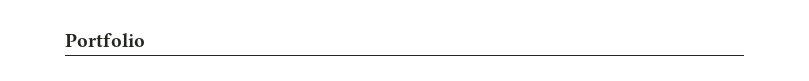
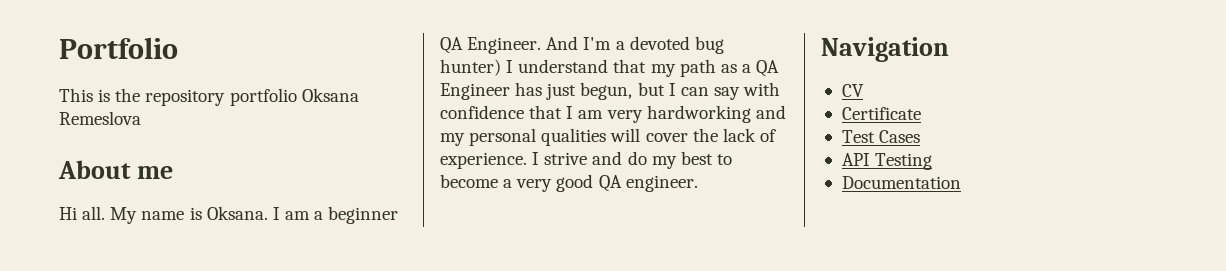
+ This is the repository portfolio Oksana Remeslova
+ About me
+ Hi all. My name is Oksana. I am a beginner QA Engineer. And I'm a devoted bug hunter) I understand that my path as a QA Engineer has just begun, but I can say with confidence that I am very hardworking and my personal qualities will cover the lack of experience. I strive and do my best to become a very good QA engineer.
+ Navigation
+ CV
+ Certificate
+ Test Cases
+ API Testing
+ Documentation

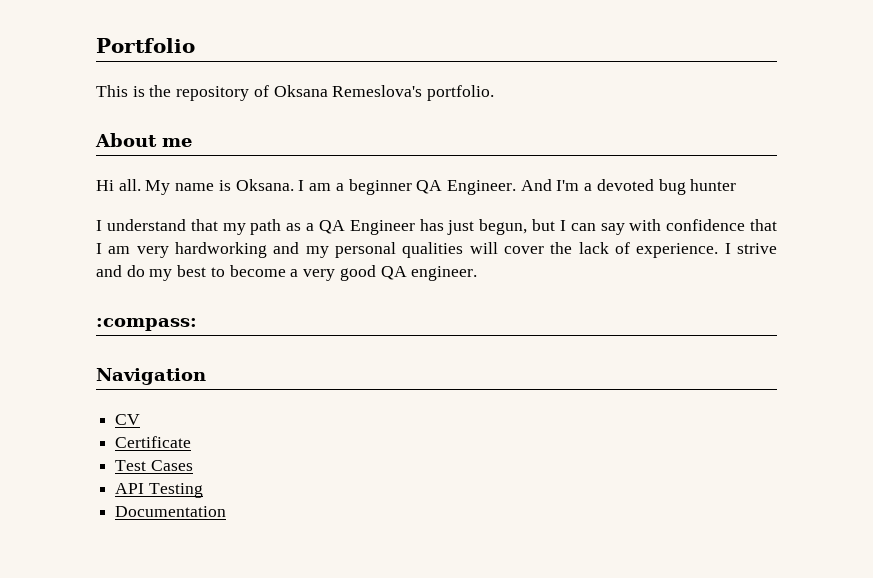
- This is the repository portfolio Oksana Remeslova
+ This is the repository of Oksana Remeslova's portfolio.
- And I'm a devoted bug hunter) I understand that my path as a QA Engineer has just begun, but I can say with confidence that I am very hardworking and my personal qualities will cover the lack of experience.
+ And I'm a devoted bug hunter
+ I understand that my path as a QA Engineer has just begun, but I can say with confidence that I am very hardworking and my personal qualities will cover the lack of experience.
+ :compass:

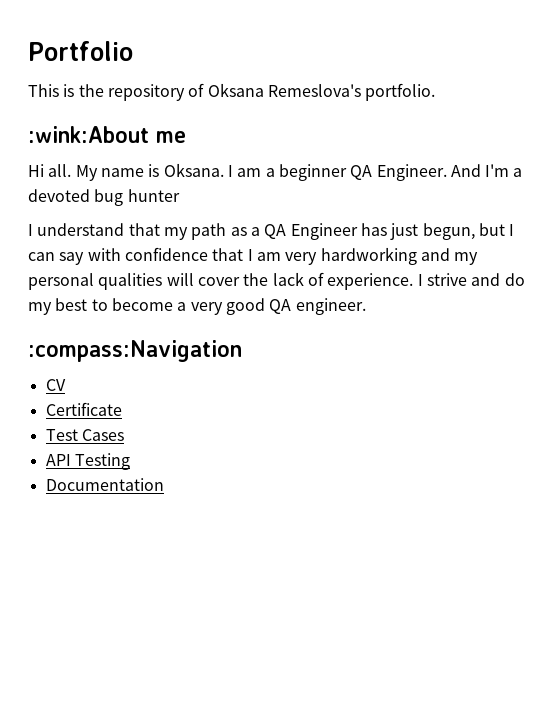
- About me
+ :wink:About me
- :compass:
- Navigation
+ :compass:Navigation

